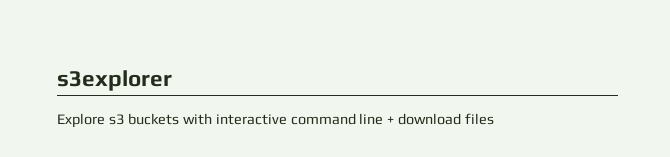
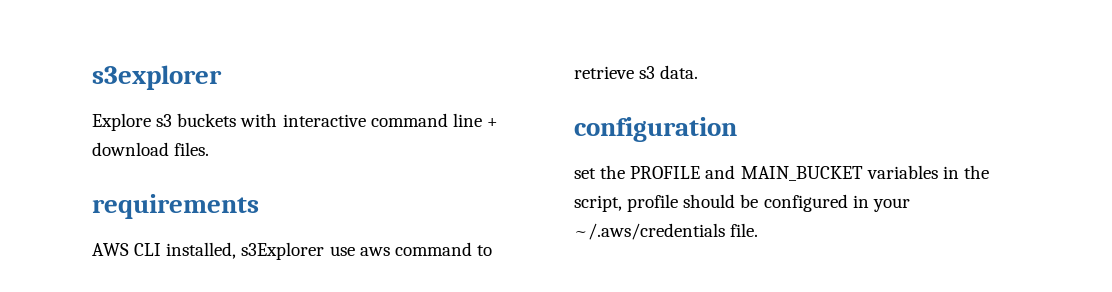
- Explore s3 buckets with interactive command line + download files
+ Explore s3 buckets with interactive command line + download files.
+ requirements
+ AWS CLI installed, s3Explorer use aws command to retrieve s3 data.
+ configuration
+ set the PROFILE and MAIN_BUCKET variables in the script, profile should be configured in your ~/.aws/credentials file.

